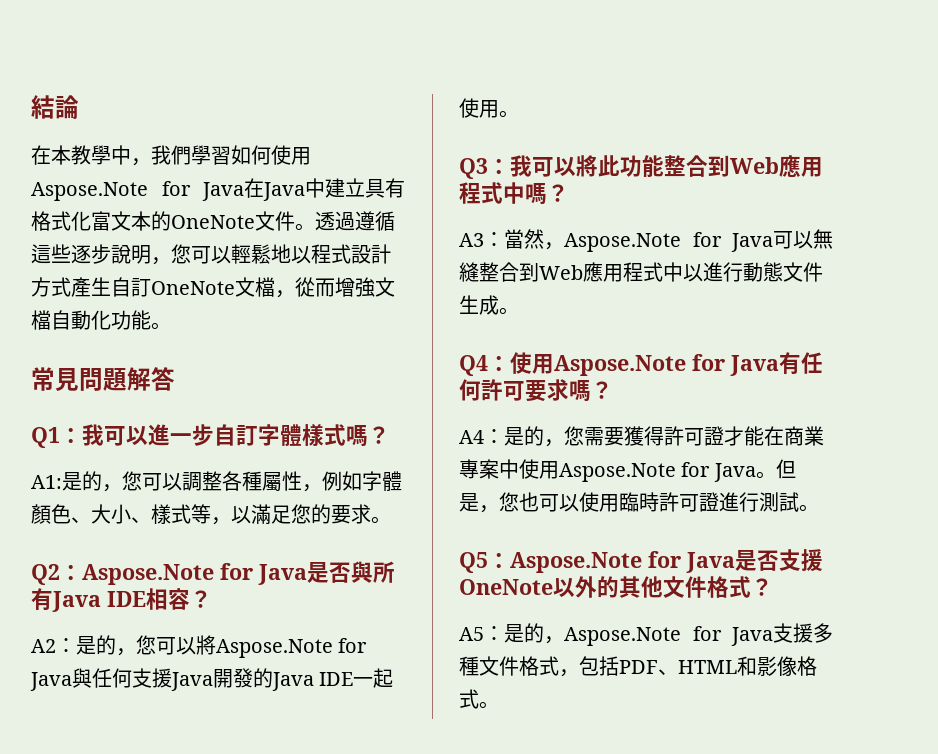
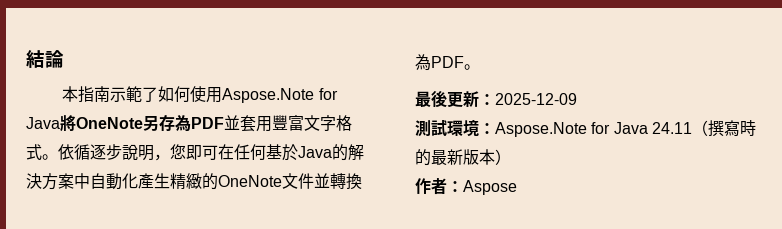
- 在本教學中，我們學習如何使用Aspose.Note for Java在Java中建立具有格式化富文本的OneNote文件。透過遵循這些逐步說明，您可以輕鬆地以程式設計方式產生自訂OneNote文檔，從而增強文檔自動化功能。
- 常見問題解答
- Q1：我可以進一步自訂字體樣式嗎？
- A1:是的，您可以調整各種屬性，例如字體顏色、大小、樣式等，以滿足您的要求。
- Q2：Aspose.Note for Java是否與所有Java IDE相容？
- A2：是的，您可以將Aspose.Note for Java與任何支援Java開發的Java IDE一起使用。
- Q3：我可以將此功能整合到Web應用程式中嗎？
- A3：當然，Aspose.Note for Java可以無縫整合到Web應用程式中以進行動態文件生成。
- Q4：使用Aspose.Note for Java有任何許可要求嗎？
- A4：是的，您需要獲得許可證才能在商業專案中使用Aspose.Note for Java。但是，您也可以使用臨時許可證進行測試。
- Q5：Aspose.Note for Java是否支援OneNote以外的其他文件格式？
- A5：是的，Aspose.Note for Java支援多種文件格式，包括PDF、HTML和影像格式。
+ 本指南示範了如何使用Aspose.Note for Java將OneNote另存為PDF並套用豐富文字格式。依循逐步說明，您即可在任何基於Java的解決方案中自動化產生精緻的OneNote文件並轉換為PDF。
+ 最後更新：2025-12-09
+ 測試環境：Aspose.Note for Java 24.11（撰寫時的最新版本）
+ 作者：Aspose

